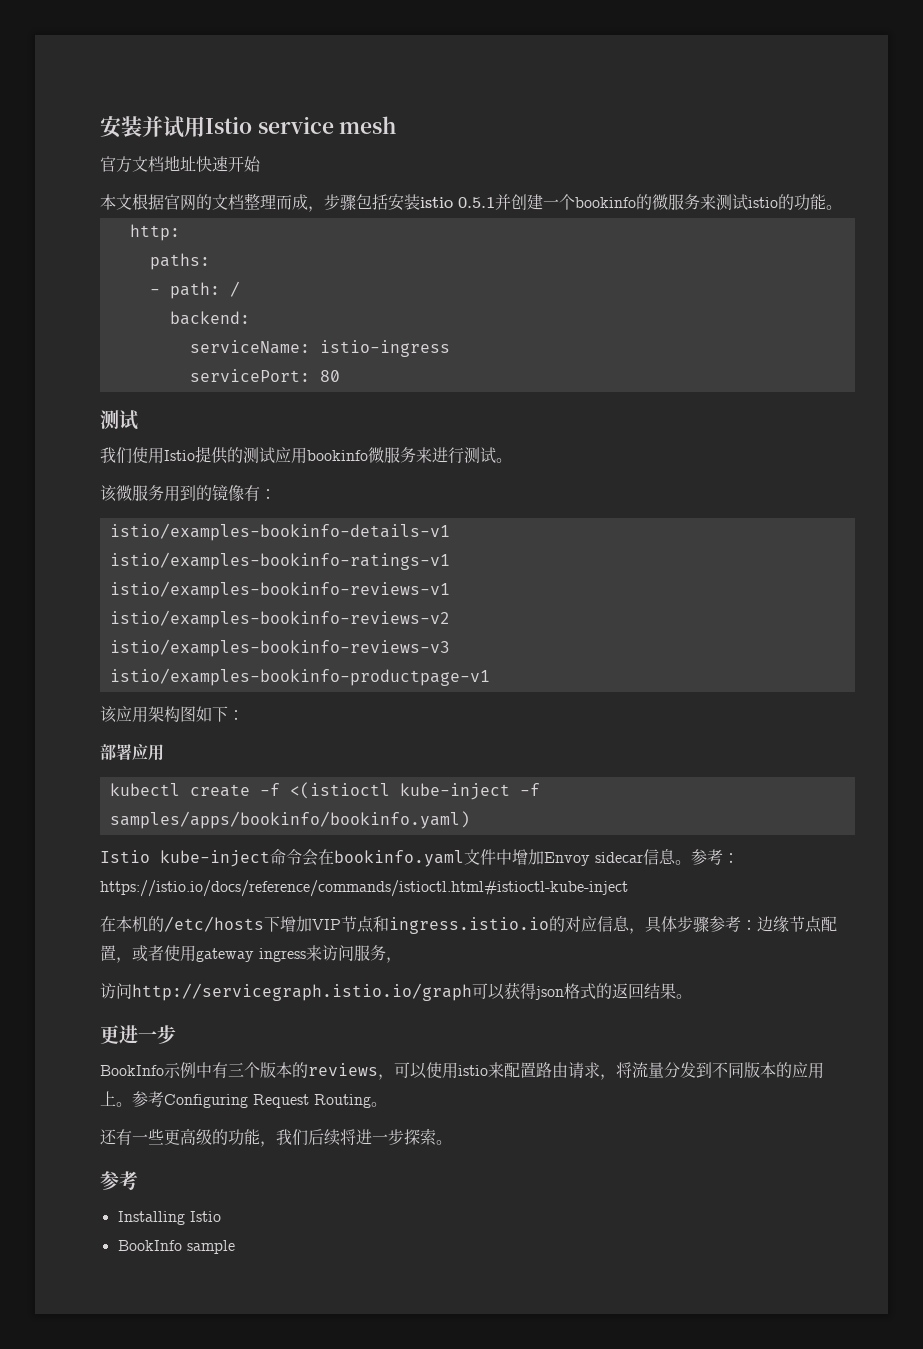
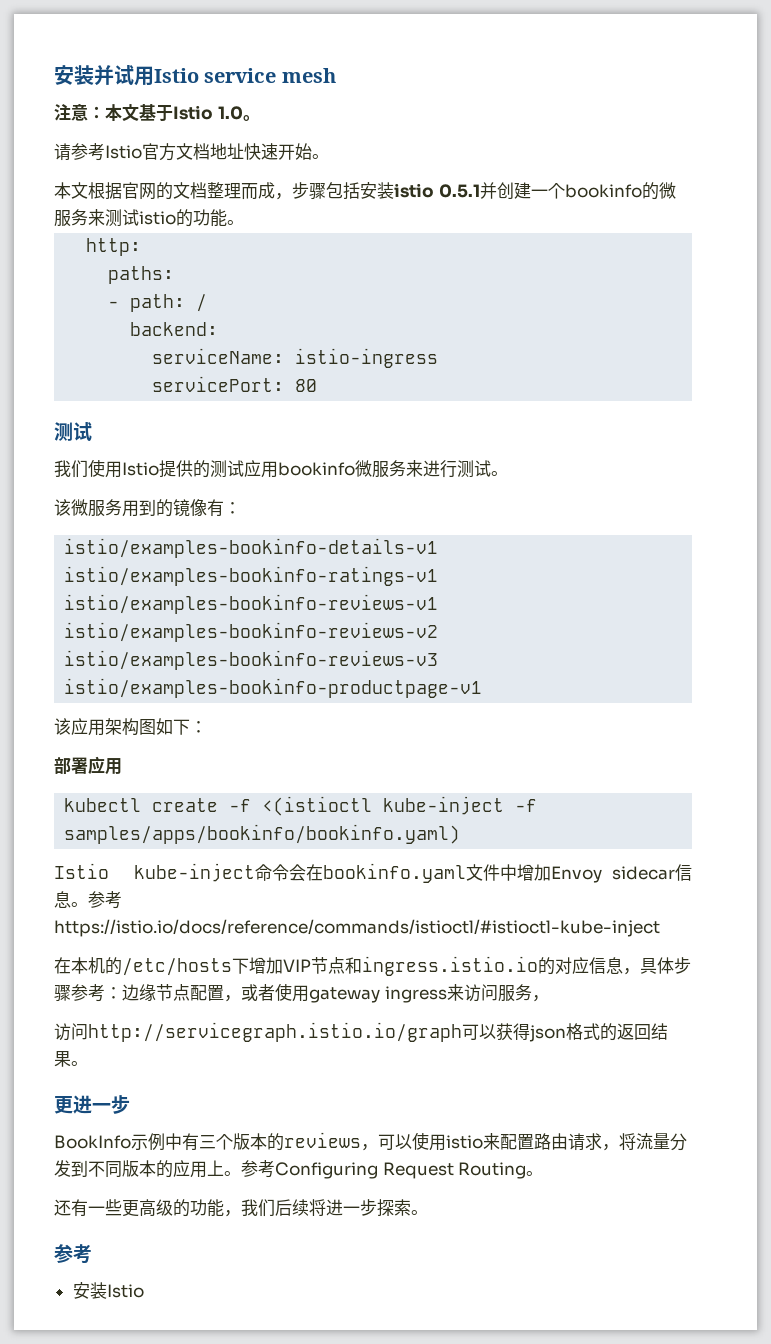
- 官方文档地址快速开始
+ 注意：本文基于Istio 1.0。
+ 请参考Istio官方文档地址快速开始。
- 参考：https://istio.io/docs/reference/commands/istioctl.html#istioctl-kube-inject
+ 参考https://istio.io/docs/reference/commands/istioctl/#istioctl-kube-inject
- Installing Istio
- BookInfo sample
+ 安装Istio

